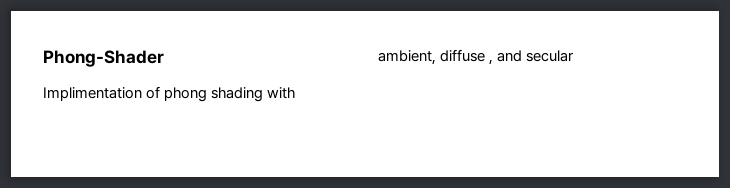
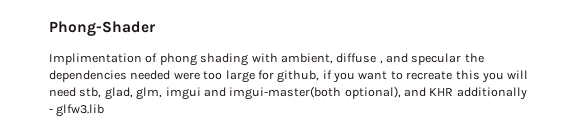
- Implimentation of phong shading with ambient, diffuse , and secular
+ Implimentation of phong shading with ambient, diffuse , and specular the dependencies needed were too large for github, if you want to recreate this you will need stb, glad, glm, imgui and imgui-master(both optional), and KHR additionally - glfw3.lib

